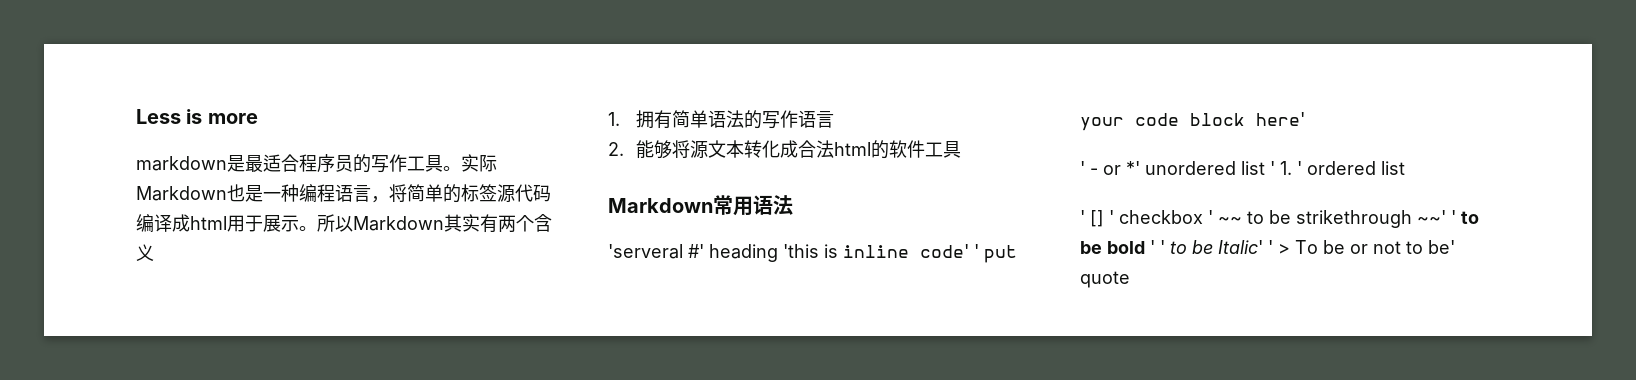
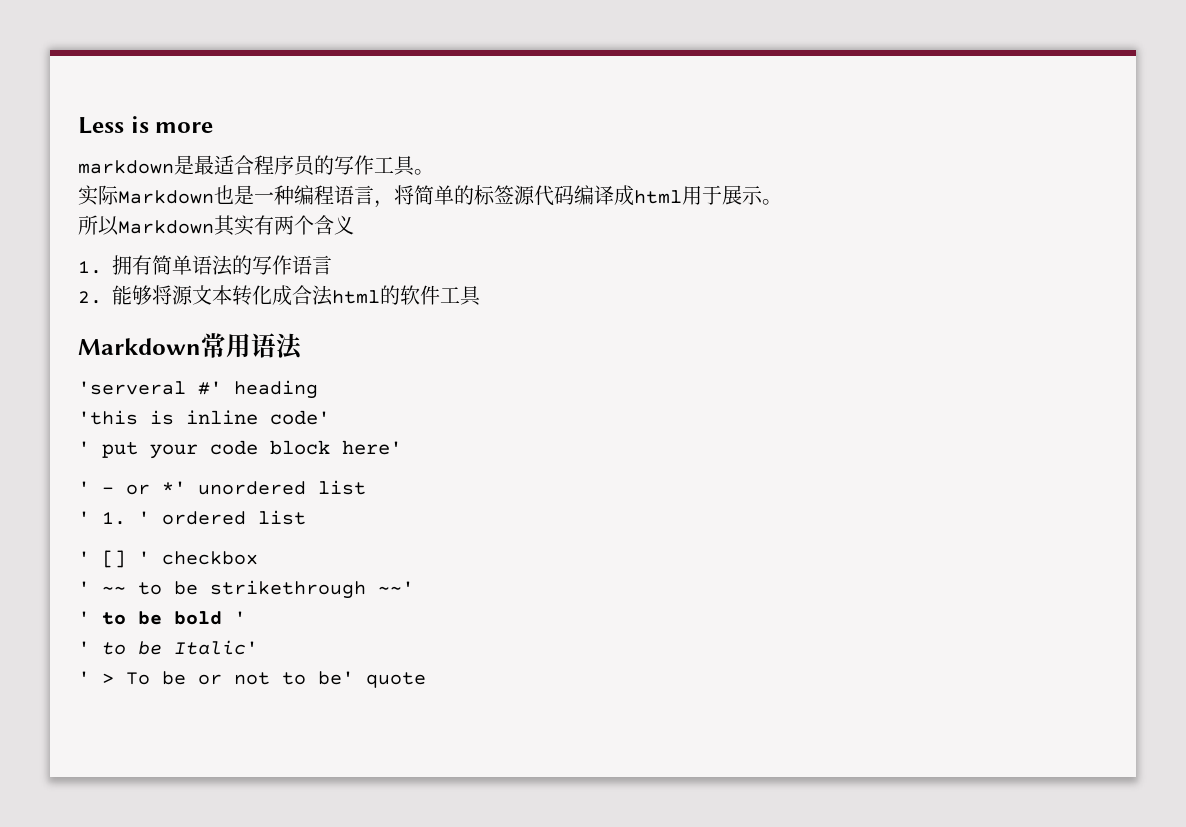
- markdown是最适合程序员的写作工具。实际Markdown也是一种编程语言，将简单的标签源代码编译成html用于展示。所以Markdown其实有两个含义
+ markdown是最适合程序员的写作工具。
+ 实际Markdown也是一种编程语言，将简单的标签源代码编译成html用于展示。
+ 所以Markdown其实有两个含义
- 'serveral #' heading 'this is inline code' ' put your code block here'
+ 'serveral #' heading
+ 'this is inline code'
+ ' put your code block here'
- ' - or *' unordered list ' 1. ' ordered list
+ ' - or *' unordered list
+ ' 1. ' ordered list
- ' [] ' checkbox ' ~~ to be strikethrough ~~' ' to be bold ' ' to be Italic' ' > To be or not to be' quote
+ ' [] ' checkbox
+ ' ~~ to be strikethrough ~~'
+ ' to be bold '
+ ' to be Italic'
+ ' > To be or not to be' quote

